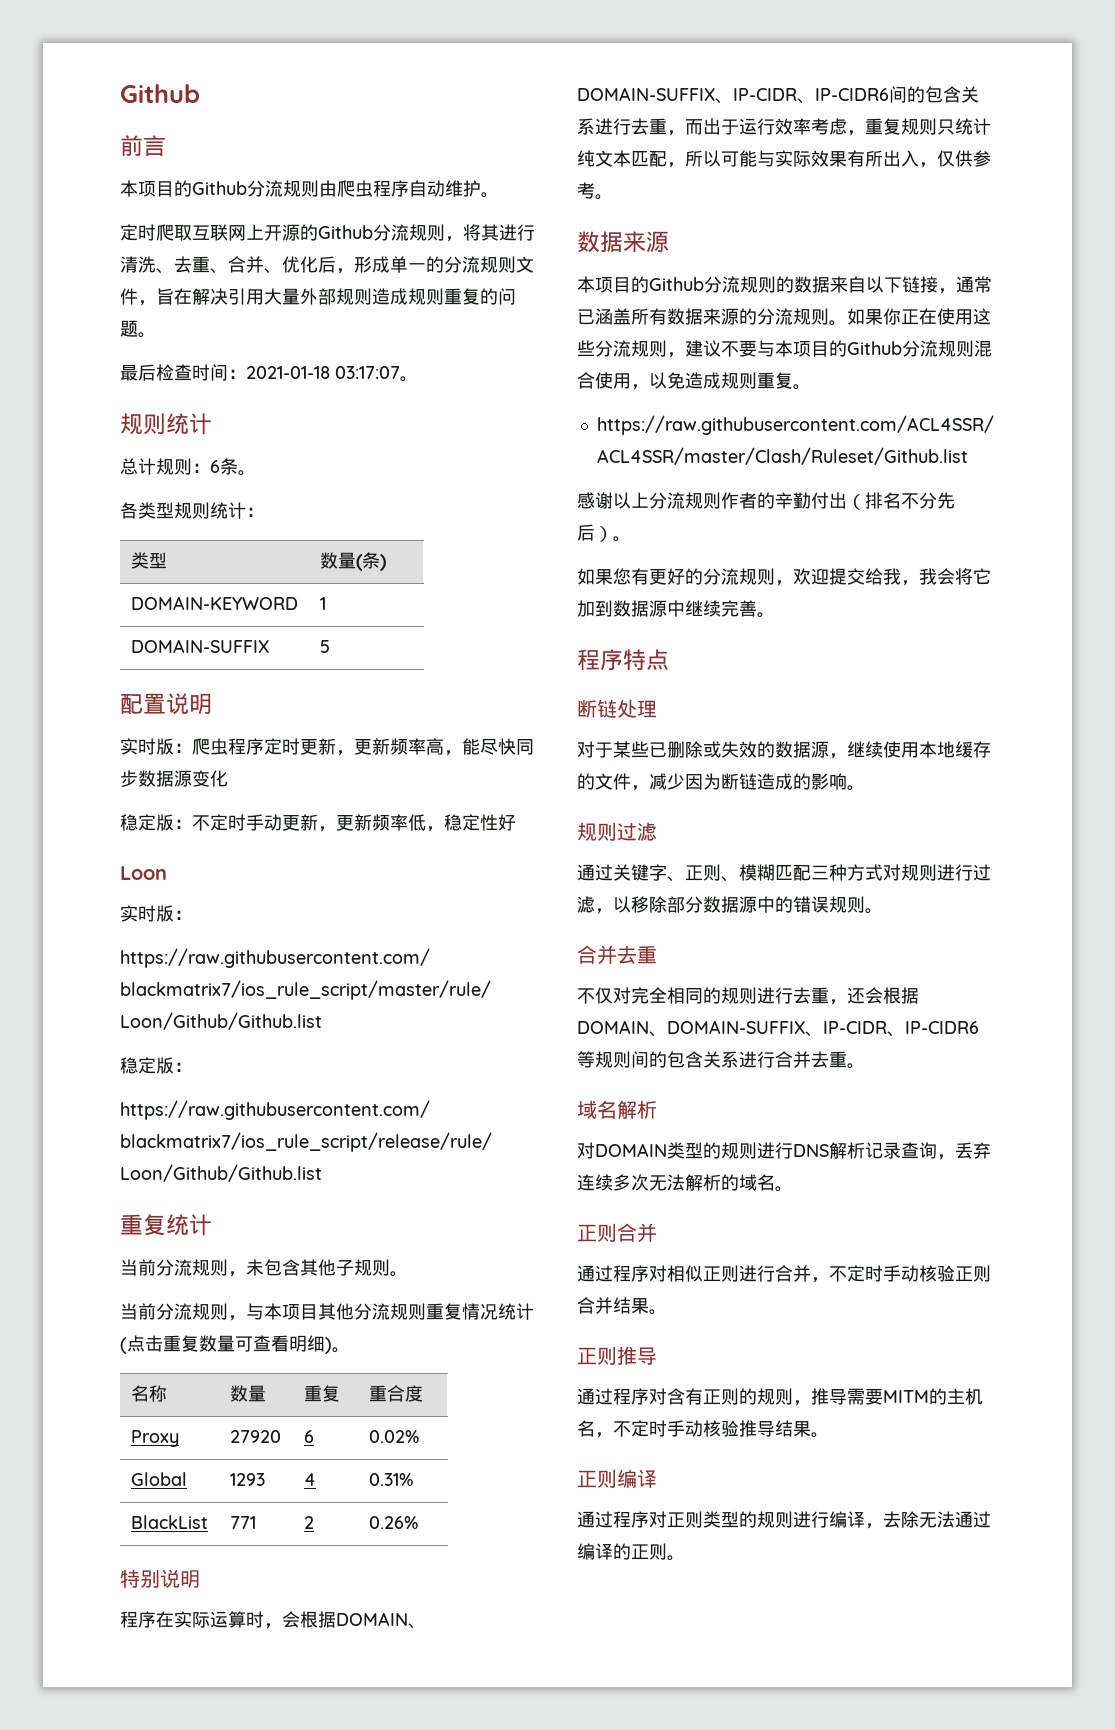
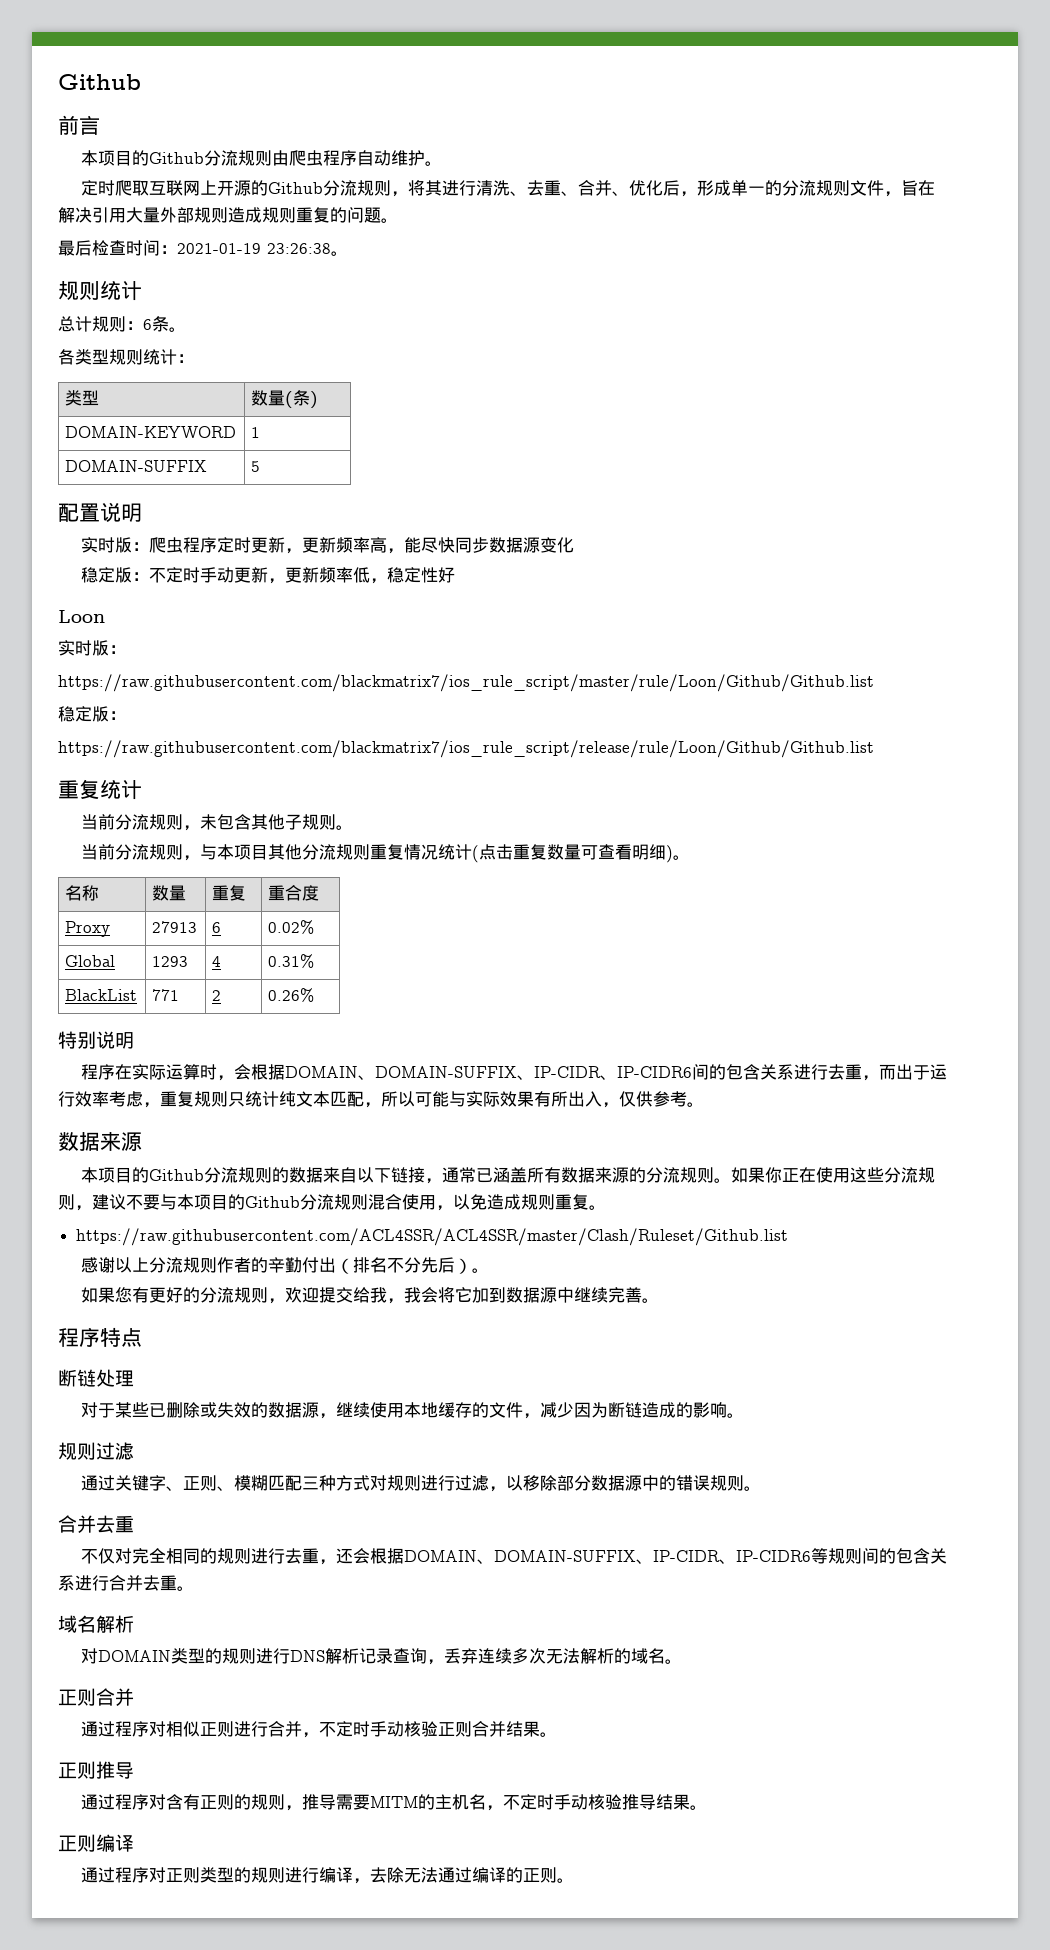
- 最后检查时间：2021-01-18 03:17:07。
+ 最后检查时间：2021-01-19 23:26:38。
- Proxy | 27920 | 6 | 0.02%
+ Proxy | 27913 | 6 | 0.02%

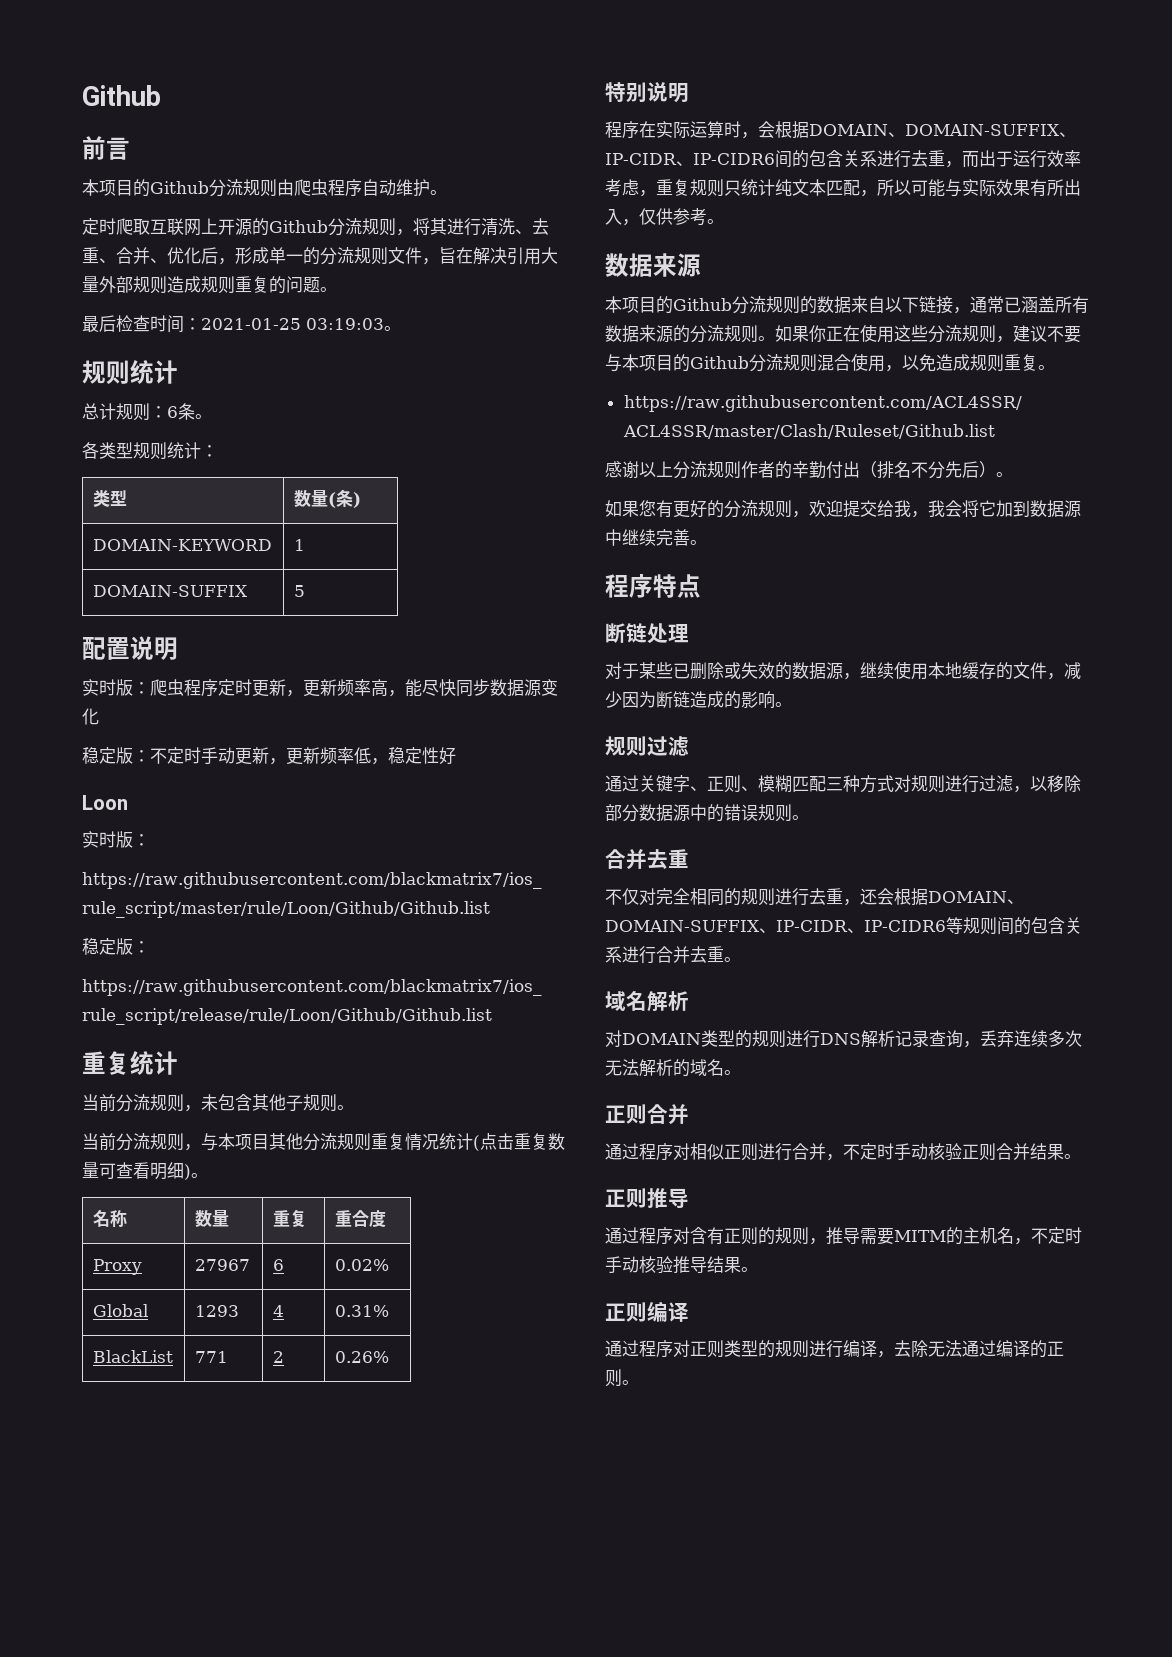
- 最后检查时间：2021-01-19 23:26:38。
+ 最后检查时间：2021-01-25 03:19:03。
- Proxy | 27913 | 6 | 0.02%
+ Proxy | 27967 | 6 | 0.02%

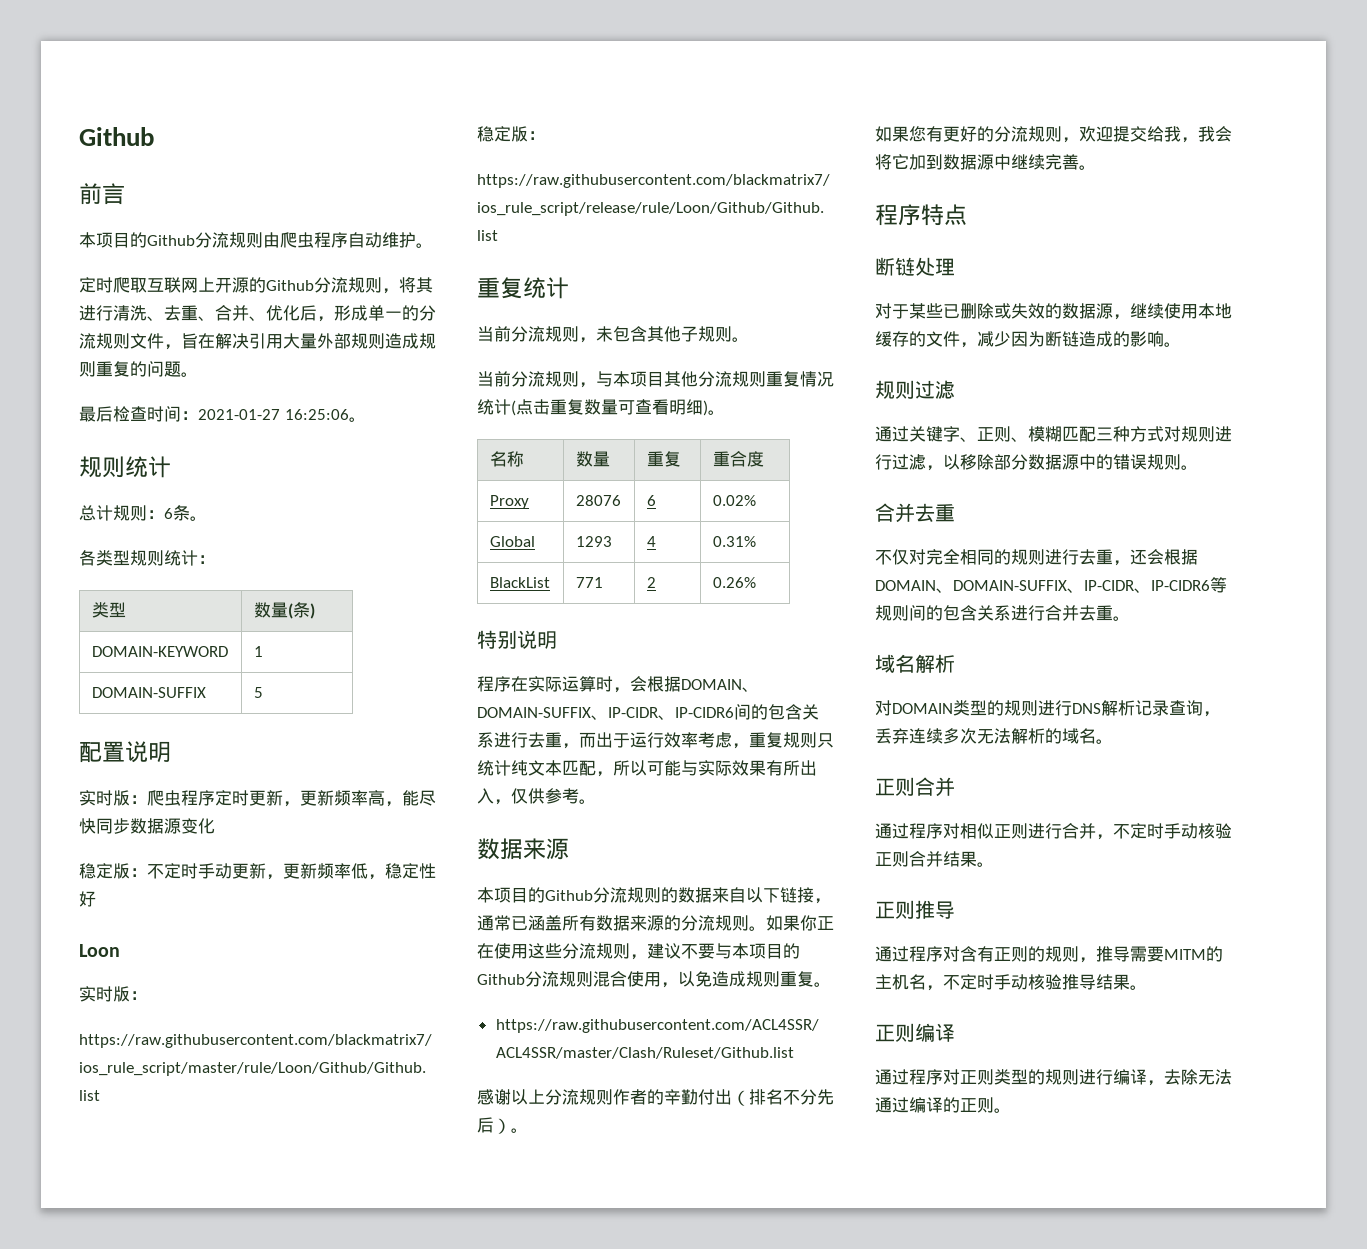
- 最后检查时间：2021-01-25 03:19:03。
+ 最后检查时间：2021-01-27 16:25:06。
- Proxy | 27967 | 6 | 0.02%
+ Proxy | 28076 | 6 | 0.02%

